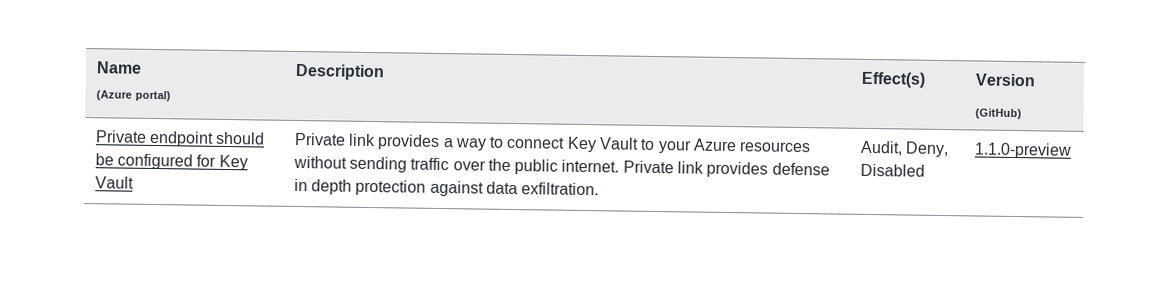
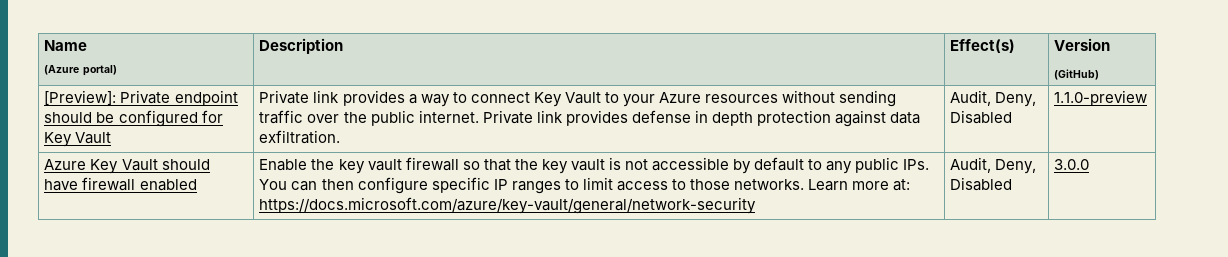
- Private endpoint should be configured for Key Vault
+ [Preview]: Private endpoint should be configured for Key Vault
+ Azure Key Vault should have firewall enabled | Enable the key vault firewall so that the key vault is not accessible by default to any public IPs. You can then configure specific IP ranges to limit access to those networks. Learn more at: https://docs.microsoft.com/azure/key-vault/general/network-security | Audit, Deny, Disabled | 3.0.0

